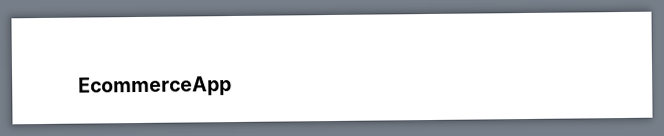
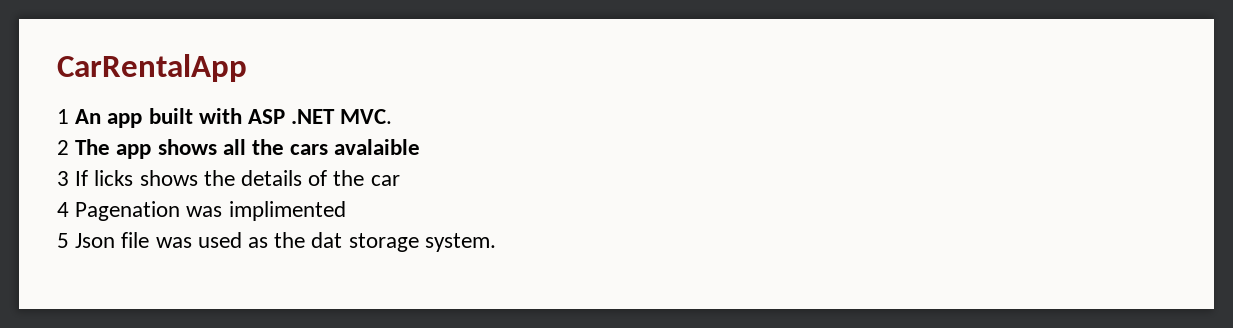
- EcommerceApp
+ CarRentalApp
+ 1 An app built with ASP .NET MVC.
+ 2 The app shows all the cars avalaible
+ 3 If licks shows the details of the car
+ 4 Pagenation was implimented
+ 5 Json file was used as the dat storage system.

